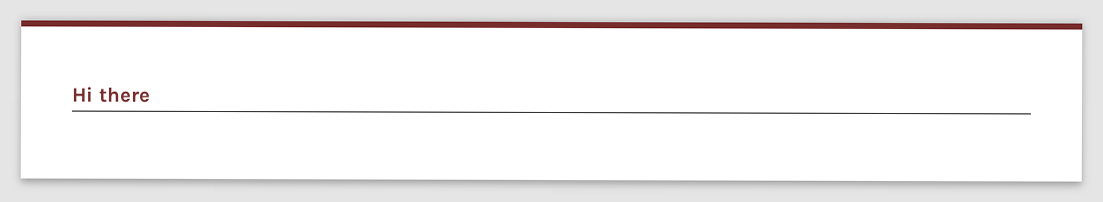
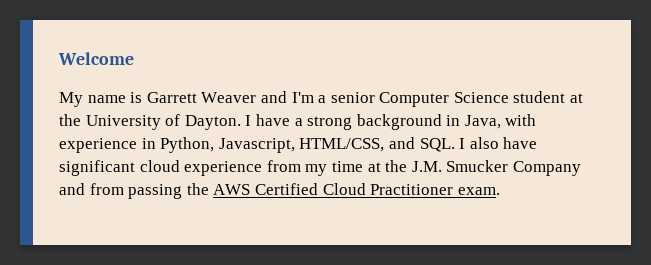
- Hi there
+ Welcome
+ My name is Garrett Weaver and I'm a senior Computer Science student at the University of Dayton. I have a strong background in Java, with experience in Python, Javascript, HTML/CSS, and SQL. I also have significant cloud experience from my time at the J.M. Smucker Company and from passing the AWS Certified Cloud Practitioner exam.

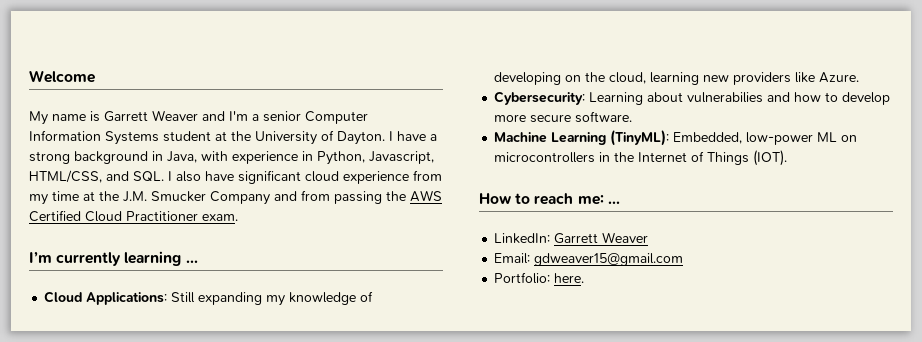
- My name is Garrett Weaver and I'm a senior Computer Science student at the University of Dayton.
+ My name is Garrett Weaver and I'm a senior Computer Information Systems student at the University of Dayton.
+ I’m currently learning ...
+ Cloud Applications: Still expanding my knowledge of developing on the cloud, learning new providers like Azure.
+ Cybersecurity: Learning about vulnerabilies and how to develop more secure software.
+ Machine Learning (TinyML): Embedded, low-power ML on microcontrollers in the Internet of Things (IOT).
+ How to reach me: ...
+ LinkedIn: Garrett Weaver
+ Email: gdweaver15@gmail.com
+ Portfolio: here.

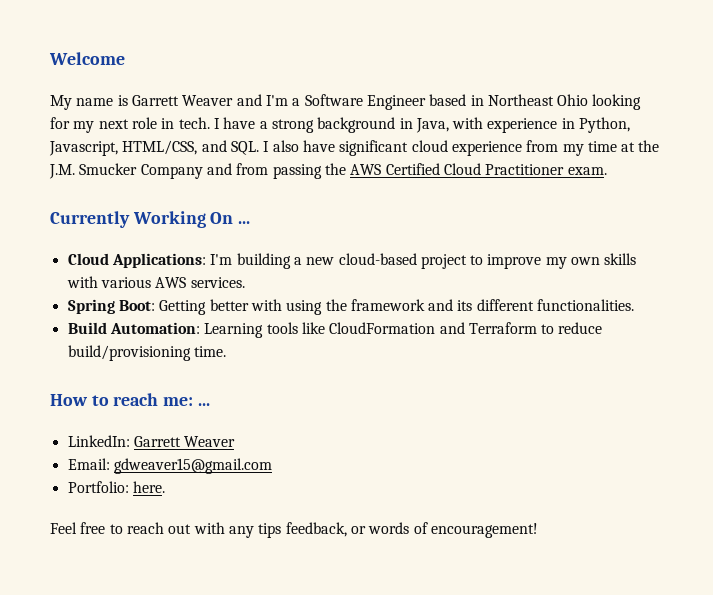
- My name is Garrett Weaver and I'm a senior Computer Information Systems student at the University of Dayton.
+ My name is Garrett Weaver and I'm a Software Engineer based in Northeast Ohio looking for my next role in tech.
- I’m currently learning ...
+ Currently Working On ...
- Cloud Applications: Still expanding my knowledge of developing on the cloud, learning new providers like Azure.
- Cybersecurity: Learning about vulnerabilies and how to develop more secure software.
- Machine Learning (TinyML): Embedded, low-power ML on microcontrollers in the Internet of Things (IOT).
+ Cloud Applications: I'm building a new cloud-based project to improve my own skills with various AWS services.
+ Spring Boot: Getting better with using the framework and its different functionalities.
+ Build Automation: Learning tools like CloudFormation and Terraform to reduce build/provisioning time.
+ Feel free to reach out with any tips feedback, or words of encouragement!

